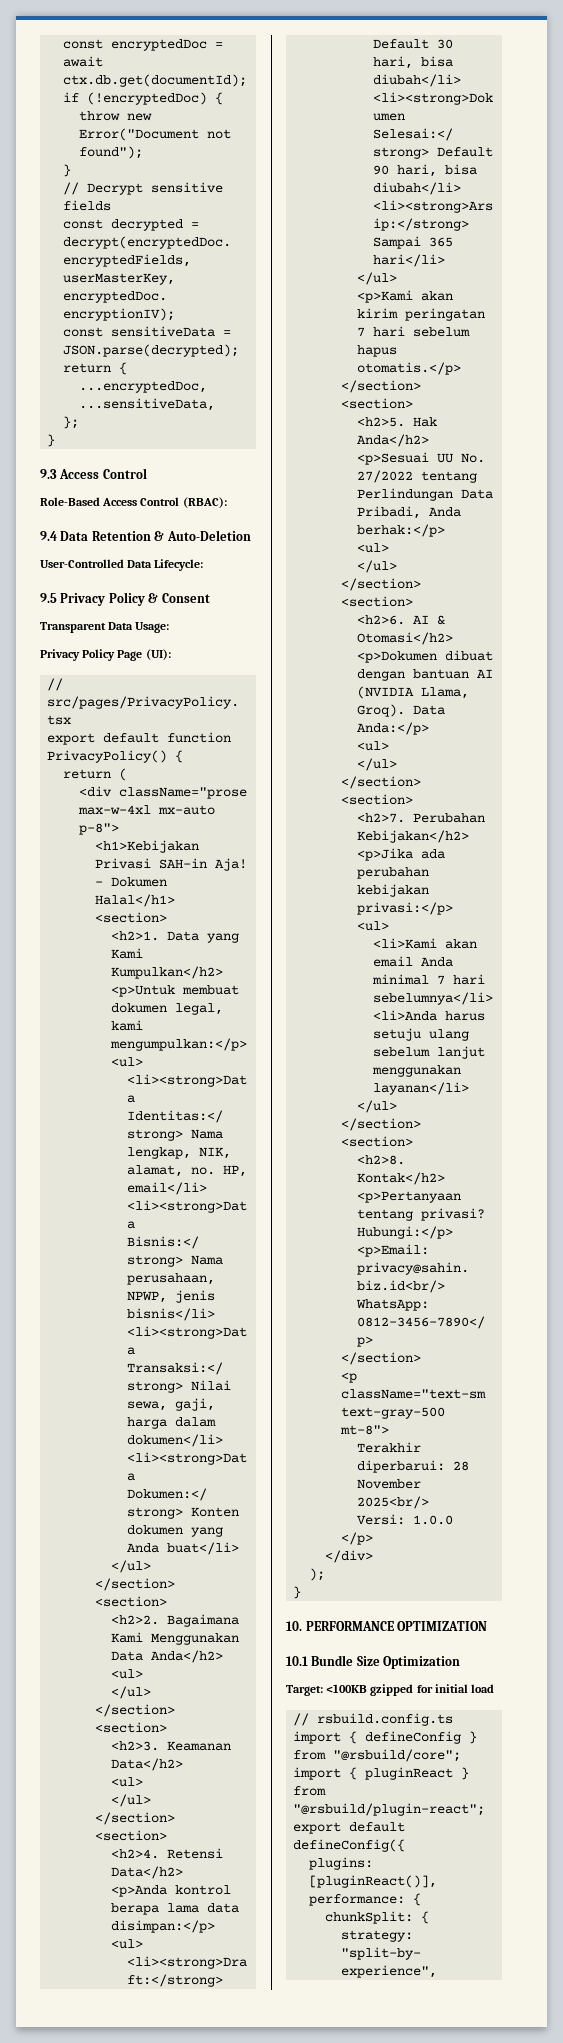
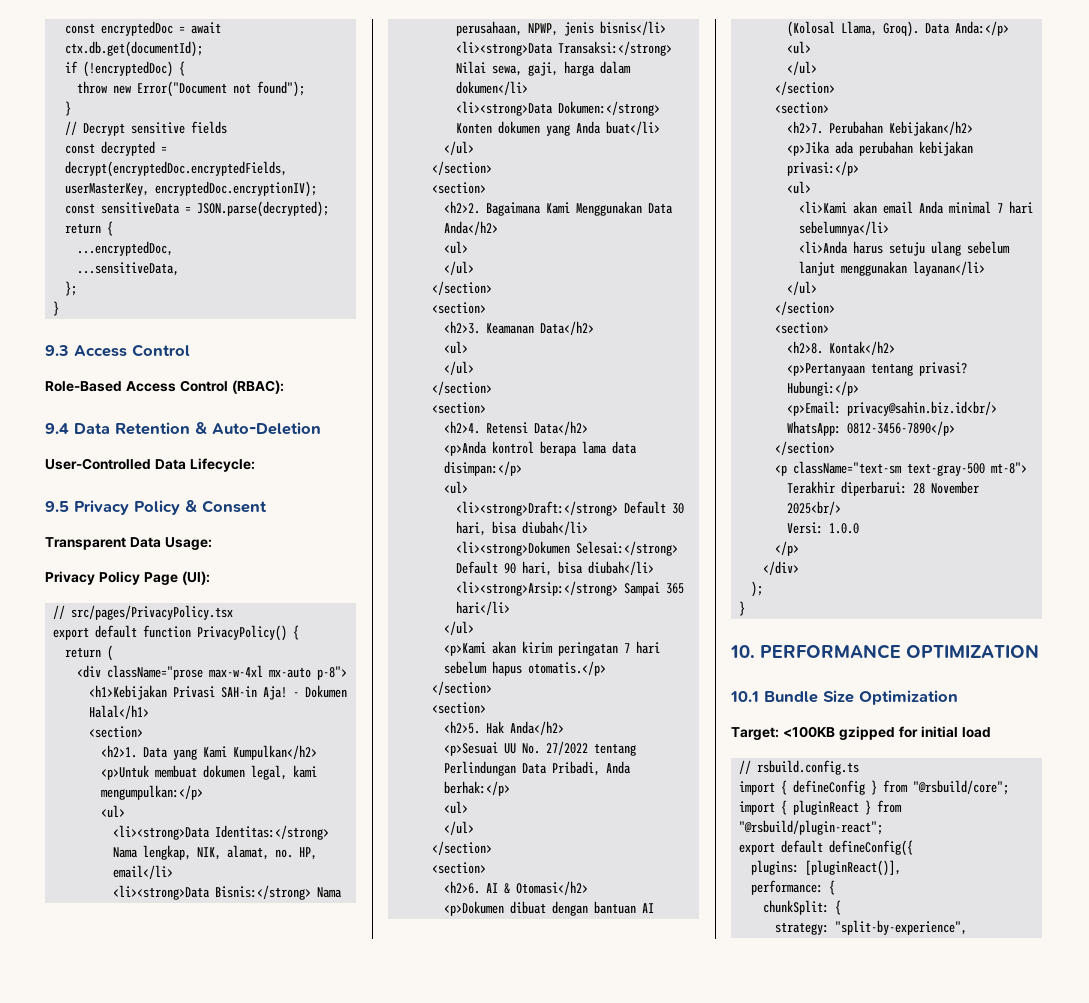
- <p>Dokumen dibuat dengan bantuan AI (NVIDIA Llama, Groq).
+ <p>Dokumen dibuat dengan bantuan AI (Kolosal Llama, Groq).

